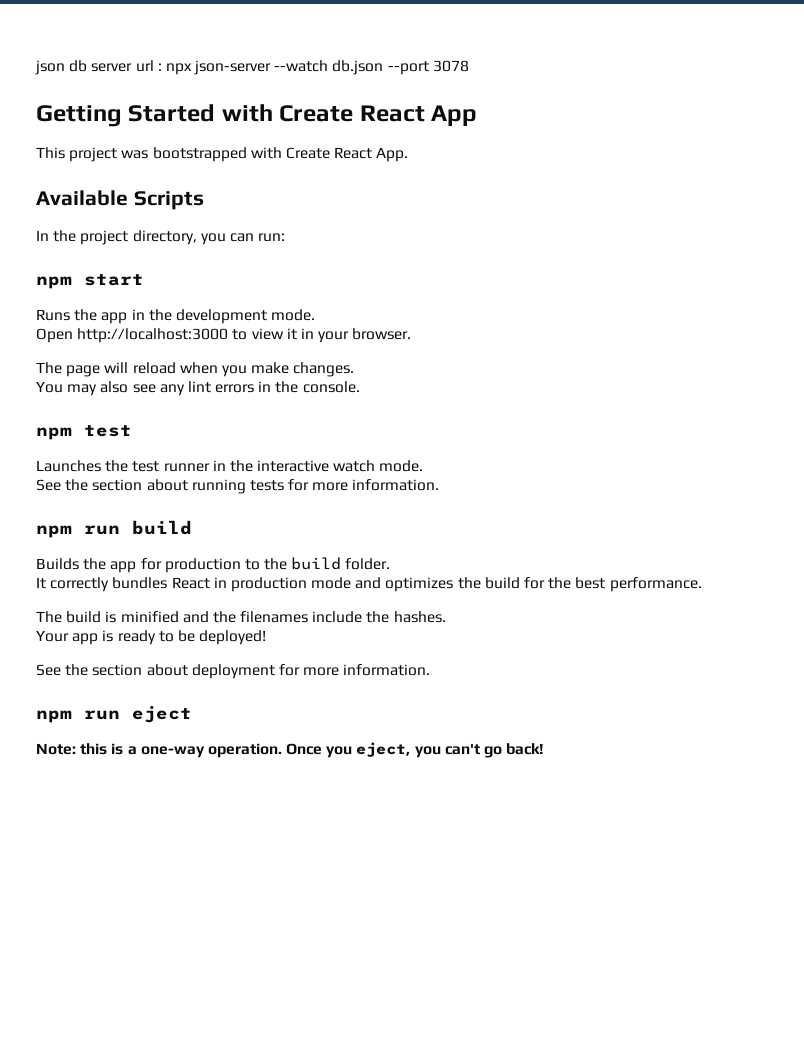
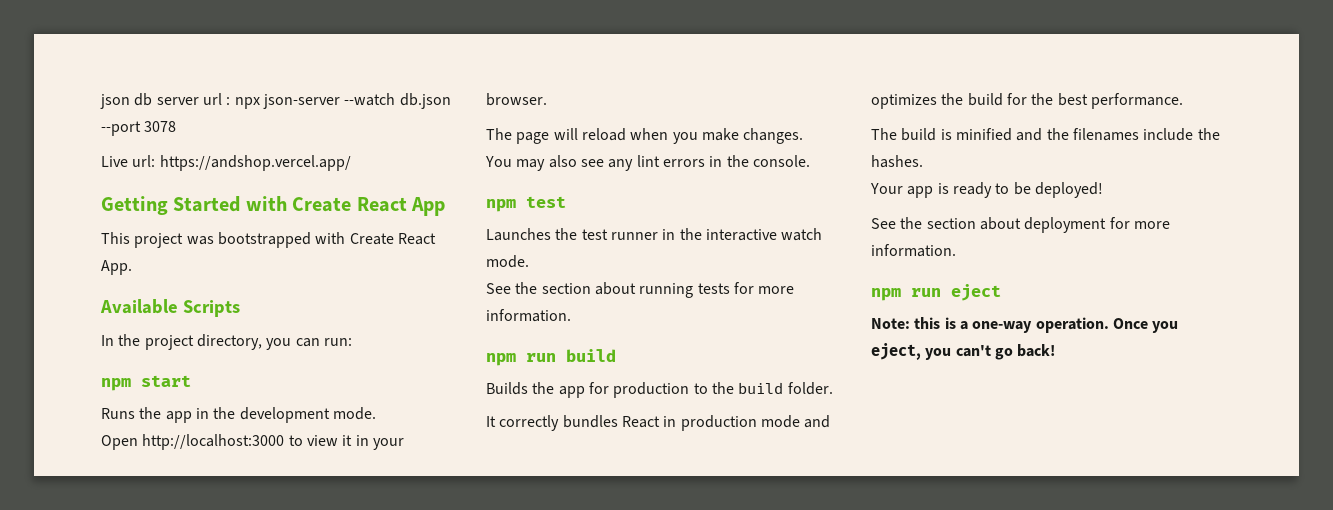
+ Live url: https://andshop.vercel.app/

